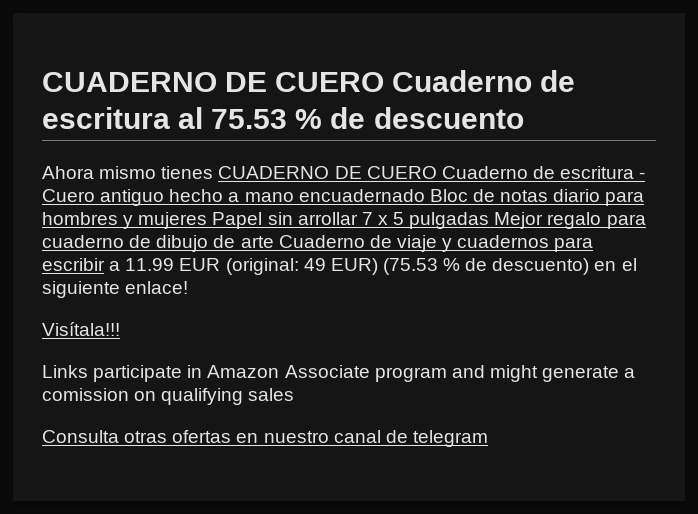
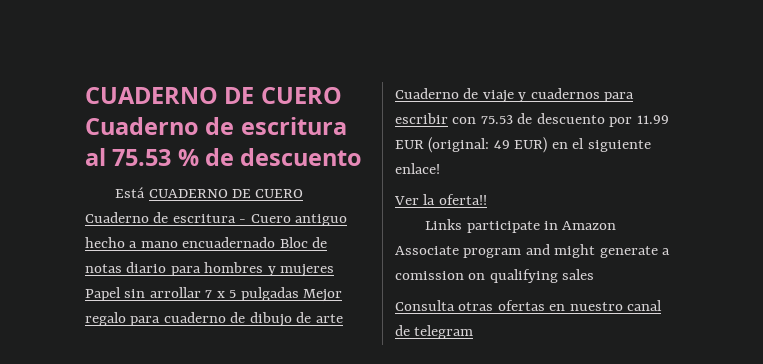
- Ahora mismo tienes CUADERNO DE CUERO Cuaderno de escritura - Cuero antiguo hecho a mano encuadernado Bloc de notas diario para hombres y mujeres Papel sin arrollar 7 x 5 pulgadas Mejor regalo para cuaderno de dibujo de arte Cuaderno de viaje y cuadernos para escribir a 11.99 EUR (original: 49 EUR) (75.53 % de descuento) en el siguiente enlace!
+ Está CUADERNO DE CUERO Cuaderno de escritura - Cuero antiguo hecho a mano encuadernado Bloc de notas diario para hombres y mujeres Papel sin arrollar 7 x 5 pulgadas Mejor regalo para cuaderno de dibujo de arte Cuaderno de viaje y cuadernos para escribir con 75.53 de descuento por 11.99 EUR (original: 49 EUR) en el siguiente enlace!
- Visítala!!!
+ Ver la oferta!!

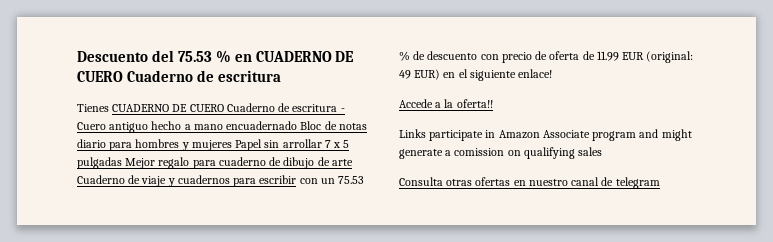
- CUADERNO DE CUERO Cuaderno de escritura al 75.53 % de descuento
- Está CUADERNO DE CUERO Cuaderno de escritura - Cuero antiguo hecho a mano encuadernado Bloc de notas diario para hombres y mujeres Papel sin arrollar 7 x 5 pulgadas Mejor regalo para cuaderno de dibujo de arte Cuaderno de viaje y cuadernos para escribir con 75.53 de descuento por 11.99 EUR (original: 49 EUR) en el siguiente enlace!
+ Descuento del 75.53 % en CUADERNO DE CUERO Cuaderno de escritura
+ Tienes CUADERNO DE CUERO Cuaderno de escritura - Cuero antiguo hecho a mano encuadernado Bloc de notas diario para hombres y mujeres Papel sin arrollar 7 x 5 pulgadas Mejor regalo para cuaderno de dibujo de arte Cuaderno de viaje y cuadernos para escribir con un 75.53 % de descuento con precio de oferta de 11.99 EUR (original: 49 EUR) en el siguiente enlace!
- Ver la oferta!!
+ Accede a la oferta!!

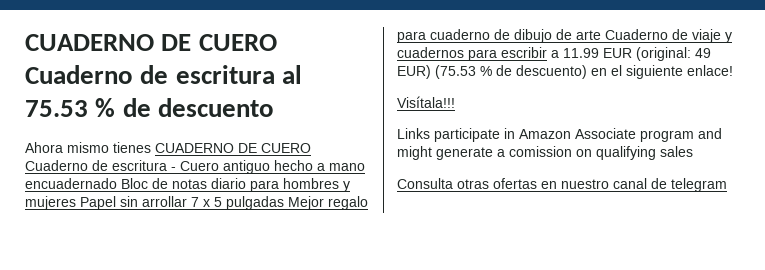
- Descuento del 75.53 % en CUADERNO DE CUERO Cuaderno de escritura
- Tienes CUADERNO DE CUERO Cuaderno de escritura - Cuero antiguo hecho a mano encuadernado Bloc de notas diario para hombres y mujeres Papel sin arrollar 7 x 5 pulgadas Mejor regalo para cuaderno de dibujo de arte Cuaderno de viaje y cuadernos para escribir con un 75.53 % de descuento con precio de oferta de 11.99 EUR (original: 49 EUR) en el siguiente enlace!
+ CUADERNO DE CUERO Cuaderno de escritura al 75.53 % de descuento
+ Ahora mismo tienes CUADERNO DE CUERO Cuaderno de escritura - Cuero antiguo hecho a mano encuadernado Bloc de notas diario para hombres y mujeres Papel sin arrollar 7 x 5 pulgadas Mejor regalo para cuaderno de dibujo de arte Cuaderno de viaje y cuadernos para escribir a 11.99 EUR (original: 49 EUR) (75.53 % de descuento) en el siguiente enlace!
- Accede a la oferta!!
+ Visítala!!!

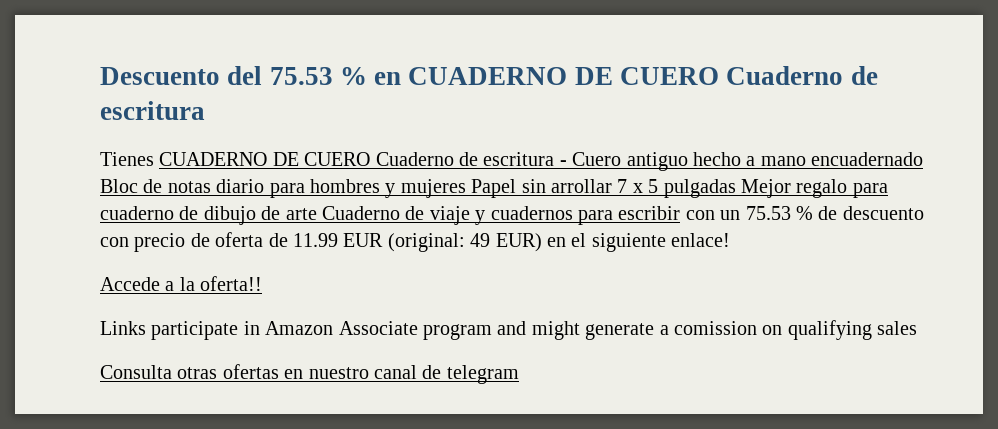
- CUADERNO DE CUERO Cuaderno de escritura al 75.53 % de descuento
- Ahora mismo tienes CUADERNO DE CUERO Cuaderno de escritura - Cuero antiguo hecho a mano encuadernado Bloc de notas diario para hombres y mujeres Papel sin arrollar 7 x 5 pulgadas Mejor regalo para cuaderno de dibujo de arte Cuaderno de viaje y cuadernos para escribir a 11.99 EUR (original: 49 EUR) (75.53 % de descuento) en el siguiente enlace!
+ Descuento del 75.53 % en CUADERNO DE CUERO Cuaderno de escritura
+ Tienes CUADERNO DE CUERO Cuaderno de escritura - Cuero antiguo hecho a mano encuadernado Bloc de notas diario para hombres y mujeres Papel sin arrollar 7 x 5 pulgadas Mejor regalo para cuaderno de dibujo de arte Cuaderno de viaje y cuadernos para escribir con un 75.53 % de descuento con precio de oferta de 11.99 EUR (original: 49 EUR) en el siguiente enlace!
- Visítala!!!
+ Accede a la oferta!!

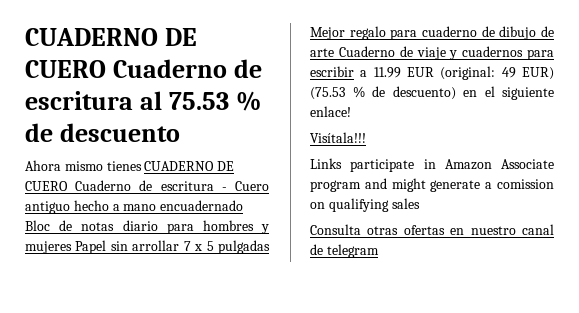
- Descuento del 75.53 % en CUADERNO DE CUERO Cuaderno de escritura
- Tienes CUADERNO DE CUERO Cuaderno de escritura - Cuero antiguo hecho a mano encuadernado Bloc de notas diario para hombres y mujeres Papel sin arrollar 7 x 5 pulgadas Mejor regalo para cuaderno de dibujo de arte Cuaderno de viaje y cuadernos para escribir con un 75.53 % de descuento con precio de oferta de 11.99 EUR (original: 49 EUR) en el siguiente enlace!
+ CUADERNO DE CUERO Cuaderno de escritura al 75.53 % de descuento
+ Ahora mismo tienes CUADERNO DE CUERO Cuaderno de escritura - Cuero antiguo hecho a mano encuadernado Bloc de notas diario para hombres y mujeres Papel sin arrollar 7 x 5 pulgadas Mejor regalo para cuaderno de dibujo de arte Cuaderno de viaje y cuadernos para escribir a 11.99 EUR (original: 49 EUR) (75.53 % de descuento) en el siguiente enlace!
- Accede a la oferta!!
+ Visítala!!!

